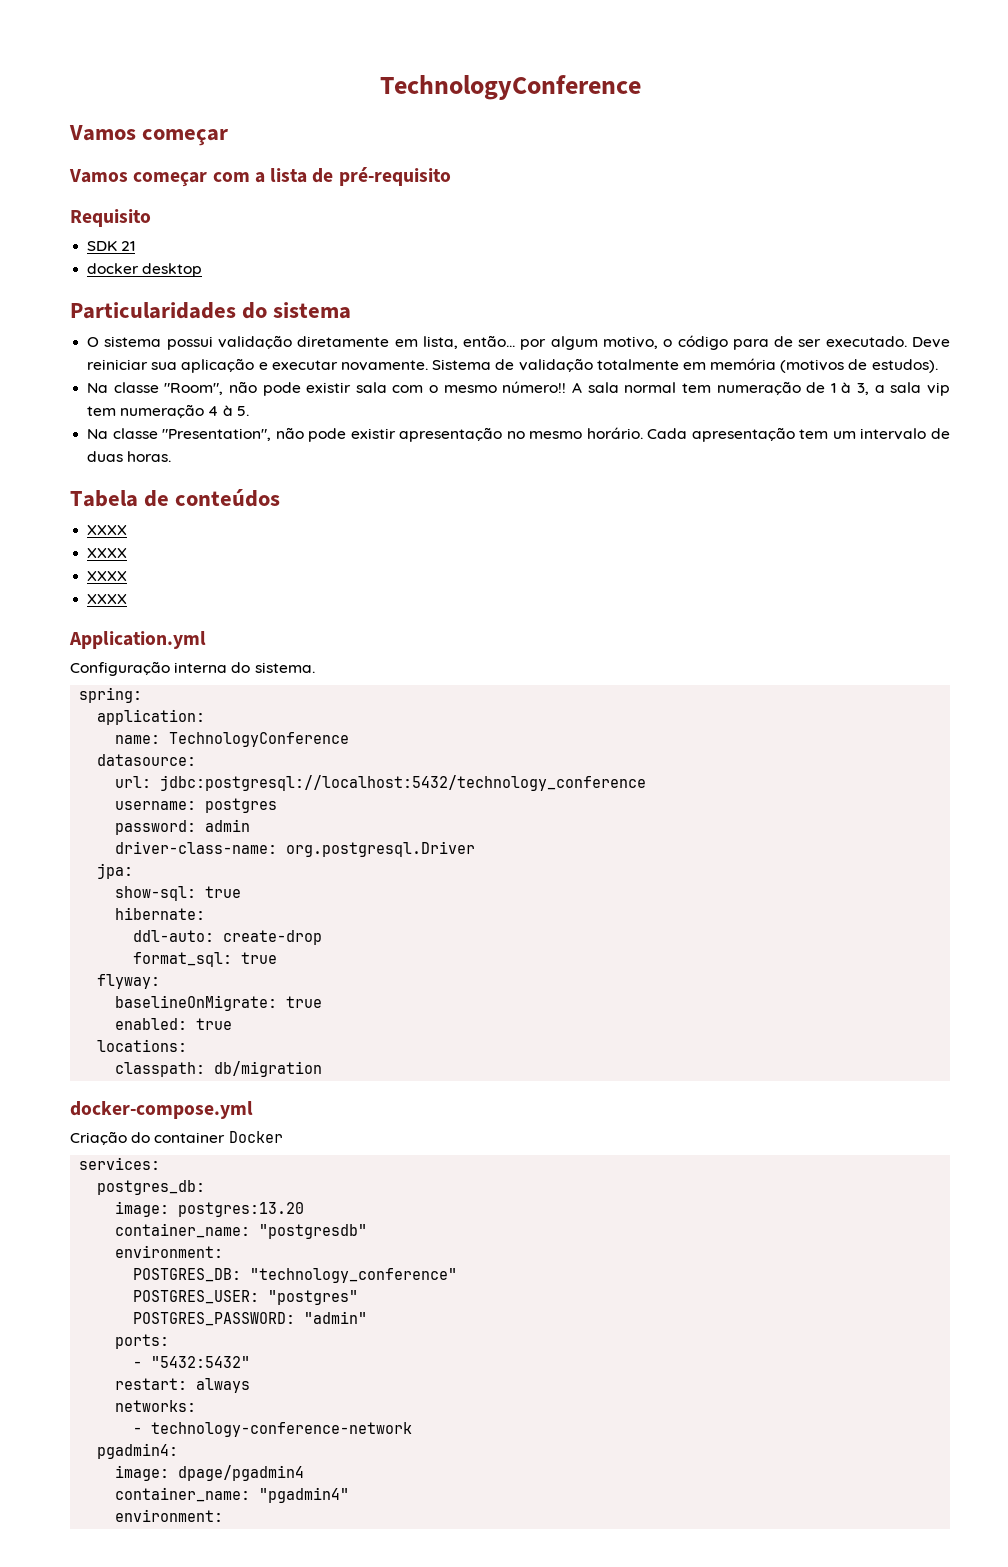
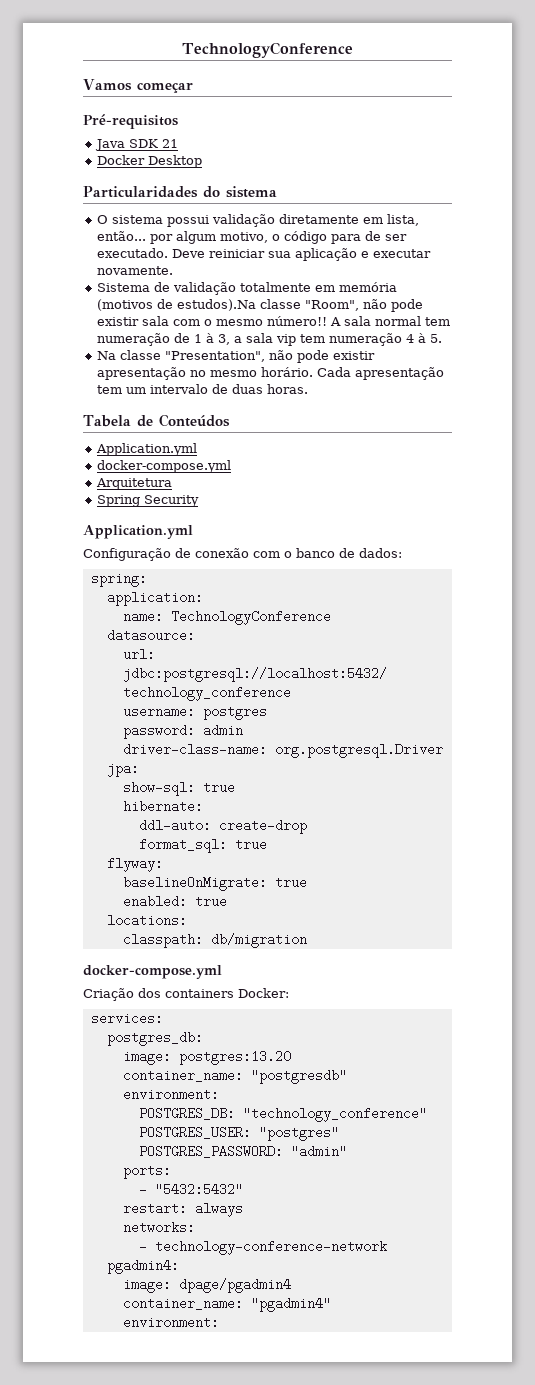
- Vamos começar com a lista de pré-requisito
- Requisito
- SDK 21
+ Pré-requisitos
+ Java SDK 21
- docker desktop
+ Docker Desktop
- Deve reiniciar sua aplicação e executar novamente. Sistema de validação totalmente em memória (motivos de estudos).
- Na classe "Room", não pode existir sala com o mesmo número!!
+ Deve reiniciar sua aplicação e executar novamente.
+ Sistema de validação totalmente em memória (motivos de estudos).Na classe "Room", não pode existir sala com o mesmo número!!
- Tabela de conteúdos
- XXXX
- XXXX
- XXXX
- XXXX
+ Tabela de Conteúdos
  Application.yml
- Configuração interna do sistema.
+ docker-compose.yml
+ Arquitetura
+ Spring Security
+ Application.yml
+ Configuração de conexão com o banco de dados:
- Criação do container Docker
+ Criação dos containers Docker:

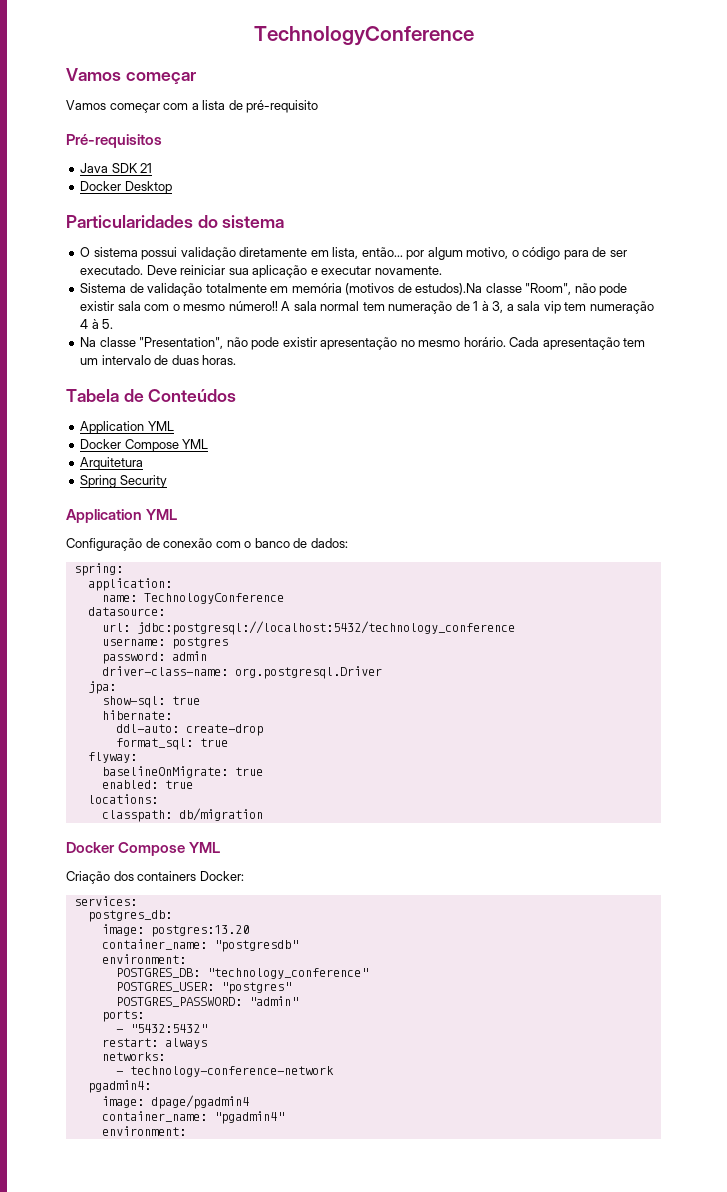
+ Vamos começar com a lista de pré-requisito
  Tabela de Conteúdos
- Application.yml
- docker-compose.yml
+ Application YML
+ Docker Compose YML
  Spring Security
- Application.yml
+ Application YML
  classpath: db/migration
- docker-compose.yml
+ Docker Compose YML

